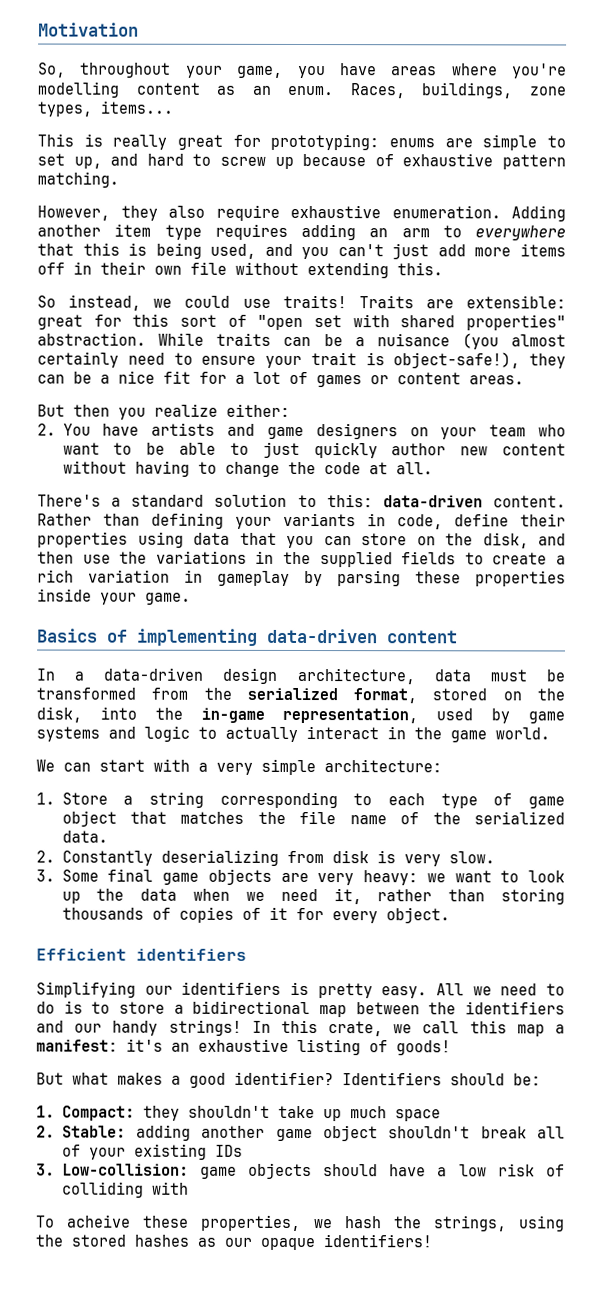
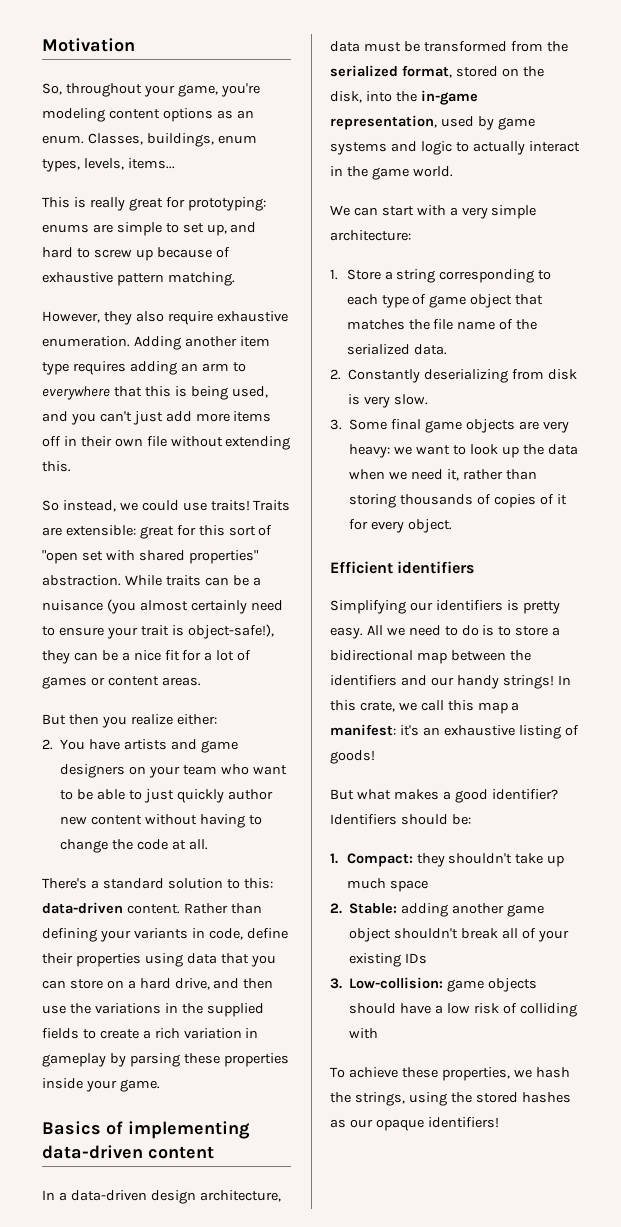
- So, throughout your game, you have areas where you're modelling content as an enum. Races, buildings, zone types, items...
+ So, throughout your game, you're modeling content options as an enum. Classes, buildings, enum types, levels, items...
- Rather than defining your variants in code, define their properties using data that you can store on the disk, and then use the variations in the supplied fields to create a rich variation in gameplay by parsing these properties inside your game.
+ Rather than defining your variants in code, define their properties using data that you can store on a hard drive, and then use the variations in the supplied fields to create a rich variation in gameplay by parsing these properties inside your game.
- To acheive these properties, we hash the strings, using the stored hashes as our opaque identifiers!
+ To achieve these properties, we hash the strings, using the stored hashes as our opaque identifiers!

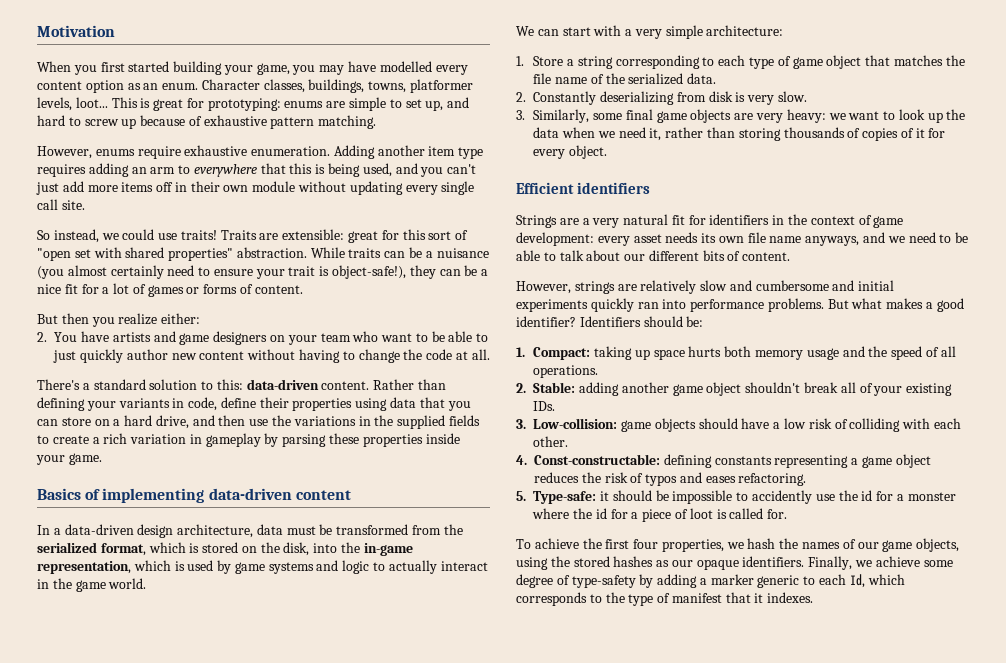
- So, throughout your game, you're modeling content options as an enum. Classes, buildings, enum types, levels, items...
- This is really great for prototyping: enums are simple to set up, and hard to screw up because of exhaustive pattern matching.
+ When you first started building your game, you may have modelled every content option as an enum. Character classes, buildings, towns, platformer levels, loot... This is great for prototyping: enums are simple to set up, and hard to screw up because of exhaustive pattern matching.
- However, they also require exhaustive enumeration.
+ However, enums require exhaustive enumeration.
- Adding another item type requires adding an arm to everywhere that this is being used, and you can't just add more items off in their own file without extending this.
+ Adding another item type requires adding an arm to everywhere that this is being used, and you can't just add more items off in their own module without updating every single call site.
- While traits can be a nuisance (you almost certainly need to ensure your trait is object-safe!), they can be a nice fit for a lot of games or content areas.
+ While traits can be a nuisance (you almost certainly need to ensure your trait is object-safe!), they can be a nice fit for a lot of games or forms of content.
- In a data-driven design architecture, data must be transformed from the serialized format, stored on the disk, into the in-game representation, used by game systems and logic to actually interact in the game world.
+ In a data-driven design architecture, data must be transformed from the serialized format, which is stored on the disk, into the in-game representation, which is used by game systems and logic to actually interact in the game world.
- 3. Some final game objects are very heavy: we want to look up the data when we need it, rather than storing thousands of copies of it for every object.
+ 3. Similarly, some final game objects are very heavy: we want to look up the data when we need it, rather than storing thousands of copies of it for every object.
- Simplifying our identifiers is pretty easy. All we need to do is to store a bidirectional map between the identifiers and our handy strings! In this crate, we call this map a manifest: it's an exhaustive listing of goods!
- But what makes a good identifier?
+ Strings are a very natural fit for identifiers in the context of game development: every asset needs its own file name anyways, and we need to be able to talk about our different bits of content.
+ However, strings are relatively slow and cumbersome and initial experiments quickly ran into performance problems. But what makes a good identifier?
- 1. Compact: they shouldn't take up much space
+ 1. Compact: taking up space hurts both memory usage and the speed of all operations.
- 2. Stable: adding another game object shouldn't break all of your existing IDs
+ 2. Stable: adding another game object shouldn't break all of your existing IDs.
- 3. Low-collision: game objects should have a low risk of colliding with
+ 3. Low-collision: game objects should have a low risk of colliding with each other.
+ 4. Const-constructable: defining constants representing a game object reduces the risk of typos and eases refactoring.
+ 5. Type-safe: it should be impossible to accidently use the id for a monster where the id for a piece of loot is called for.
- To achieve these properties, we hash the strings, using the stored hashes as our opaque identifiers!
+ To achieve the first four properties, we hash the names of our game objects, using the stored hashes as our opaque identifiers. Finally, we achieve some degree of type-safety by adding a marker generic to each Id, which corresponds to the type of manifest that it indexes.

